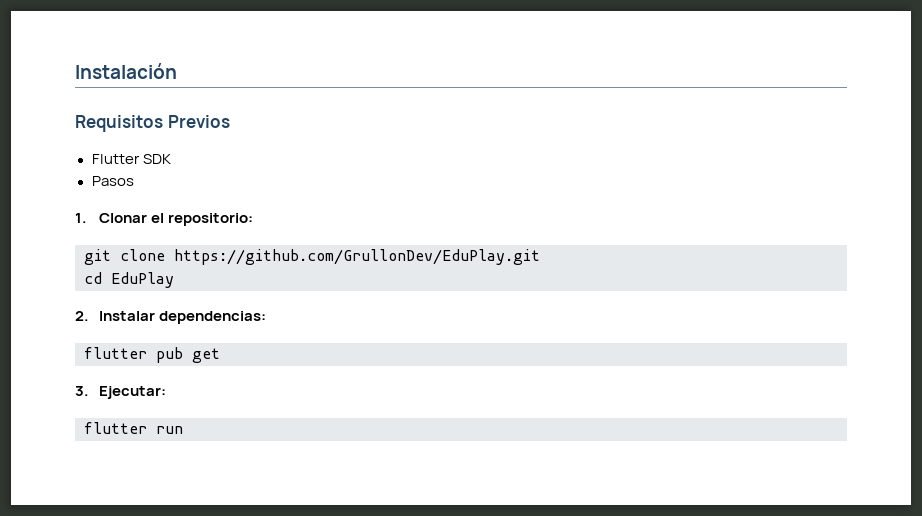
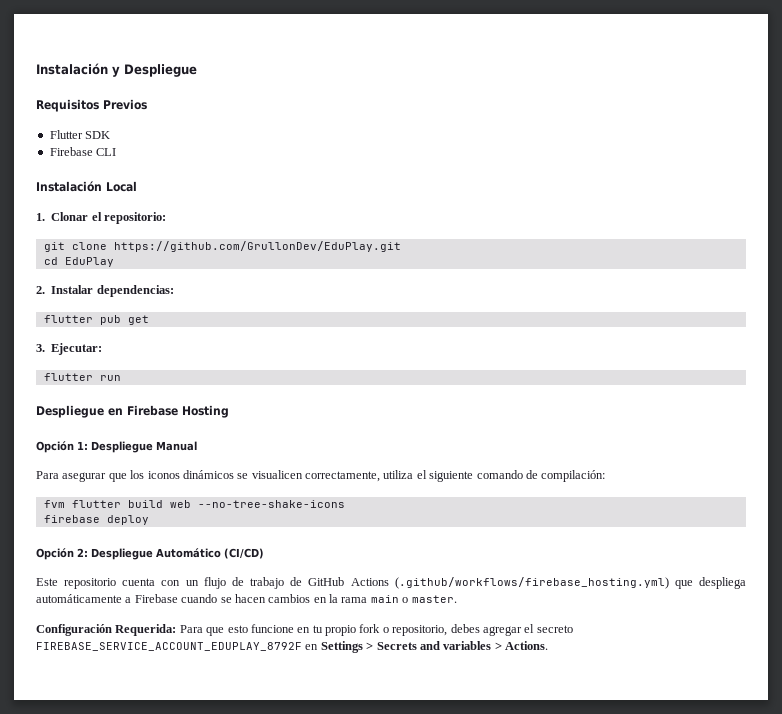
- Instalación
+ Instalación y Despliegue
- Pasos
+ Firebase CLI
+ Instalación Local
+ Despliegue en Firebase Hosting
+ Opción 1: Despliegue Manual
+ Para asegurar que los iconos dinámicos se visualicen correctamente, utiliza el siguiente comando de compilación:
+ fvm flutter build web --no-tree-shake-icons
+ firebase deploy
+ Opción 2: Despliegue Automático (CI/CD)
+ Este repositorio cuenta con un flujo de trabajo de GitHub Actions (.github/workflows/firebase_hosting.yml) que despliega automáticamente a Firebase cuando se hacen cambios en la rama main o master.
+ Configuración Requerida: Para que esto funcione en tu propio fork o repositorio, debes agregar el secreto FIREBASE_SERVICE_ACCOUNT_EDUPLAY_8792F en Settings > Secrets and variables > Actions.

